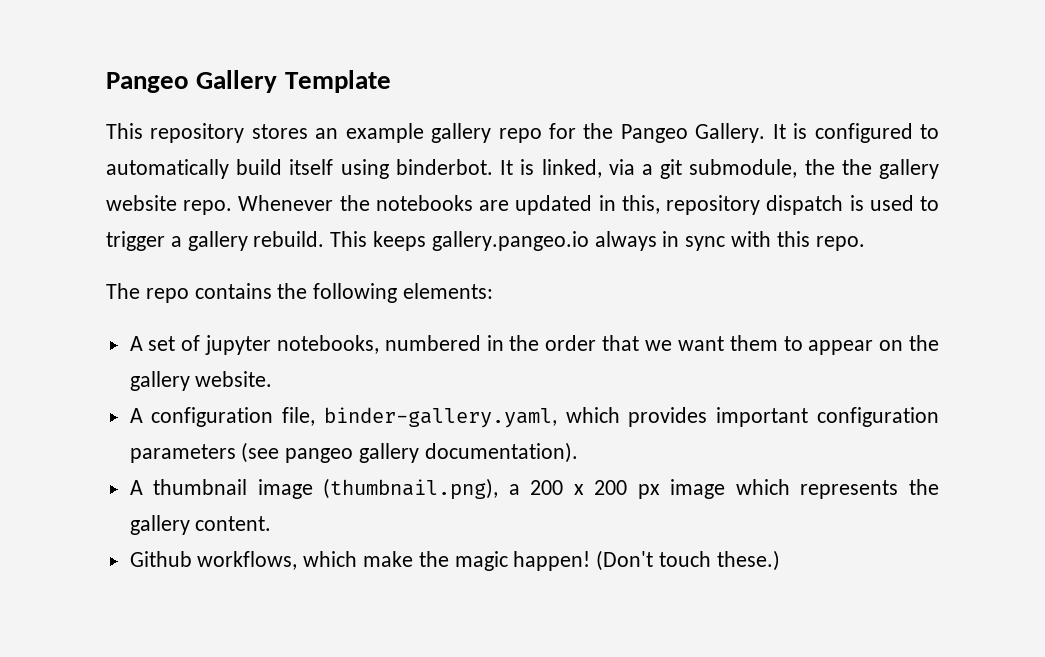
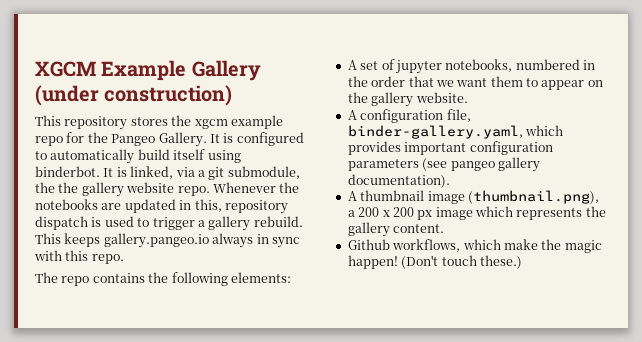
- Pangeo Gallery Template
+ XGCM Example Gallery (under construction)
- This repository stores an example gallery repo for the Pangeo Gallery.
+ This repository stores the xgcm example repo for the Pangeo Gallery.

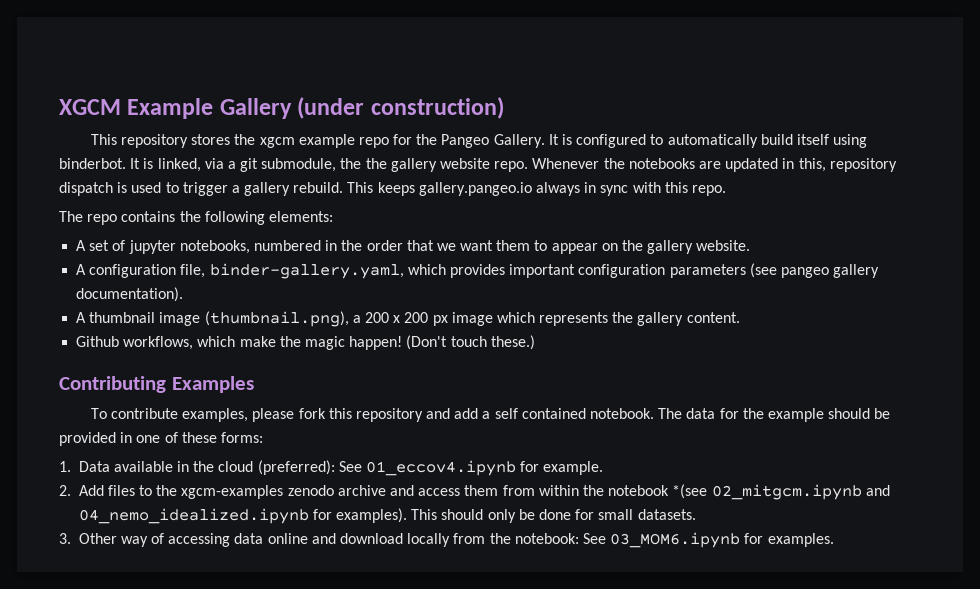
+ Contributing Examples
+ To contribute examples, please fork this repository and add a self contained notebook. The data for the example should be provided in one of these forms:
+ 1. Data available in the cloud (preferred): See 01_eccov4.ipynb for example.
+ 2. Add files to the xgcm-examples zenodo archive and access them from within the notebook *(see 02_mitgcm.ipynb and 04_nemo_idealized.ipynb for examples). This should only be done for small datasets.
+ 3. Other way of accessing data online and download locally from the notebook: See 03_MOM6.ipynb for examples.

